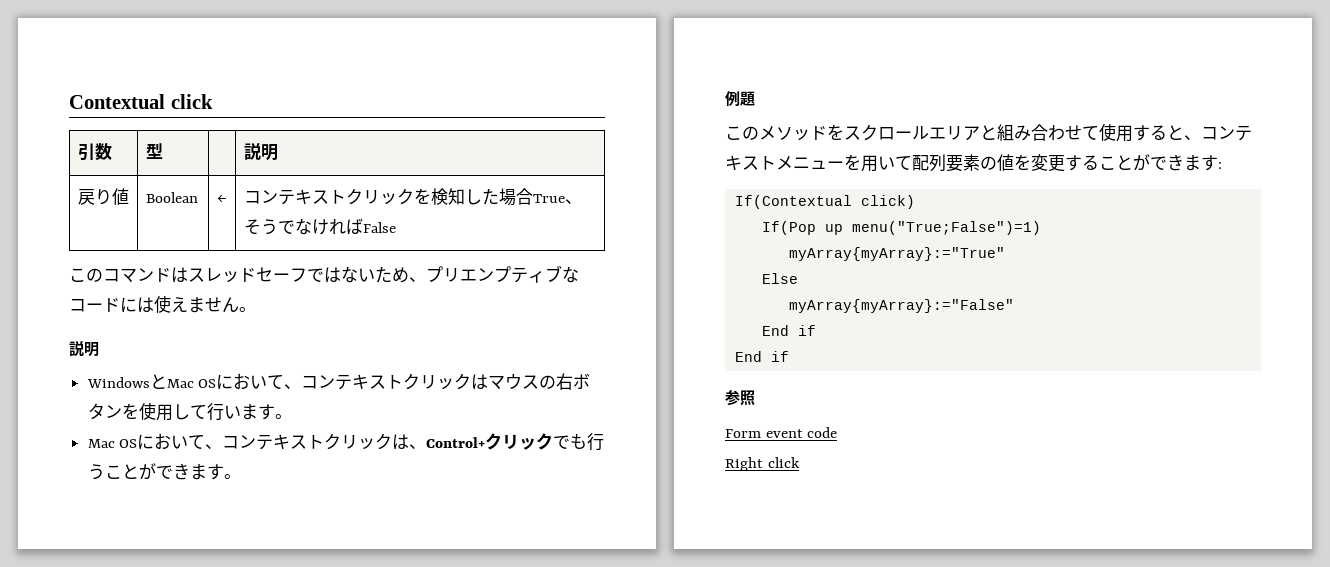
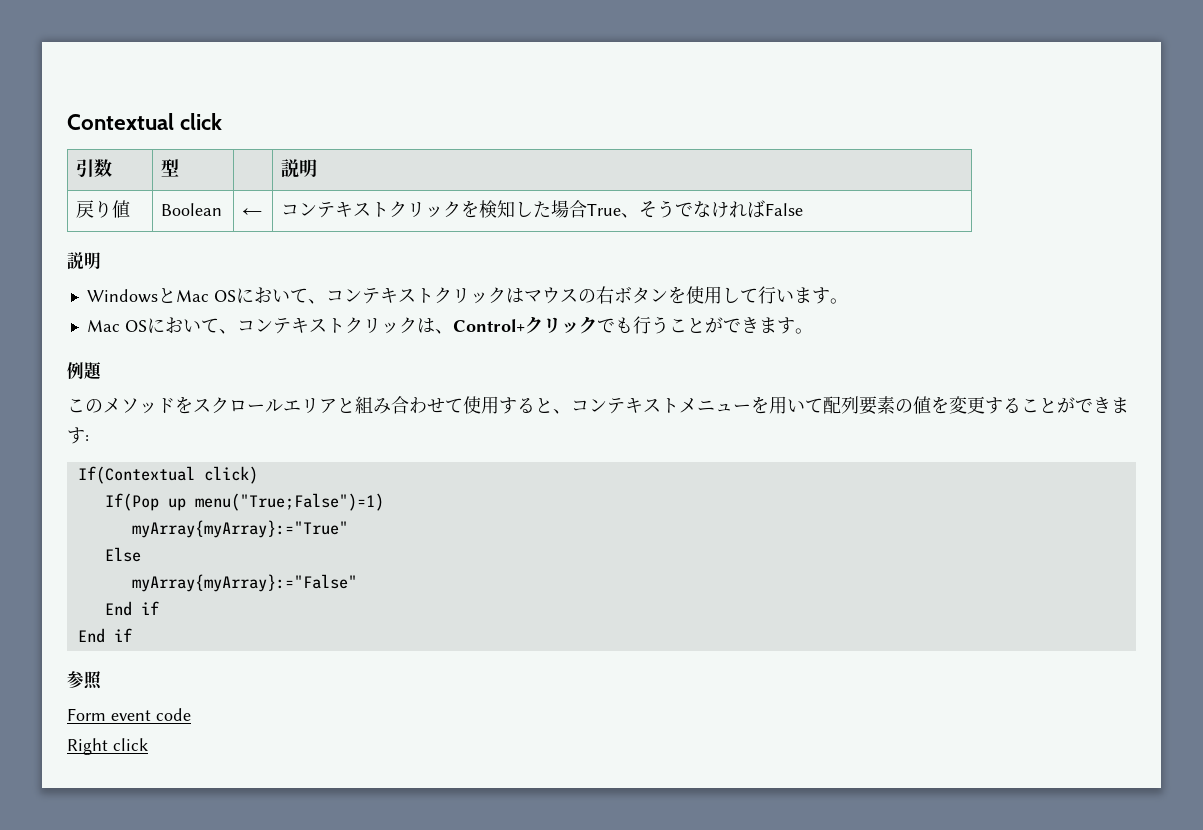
- このコマンドはスレッドセーフではないため、プリエンプティブなコードには使えません。

